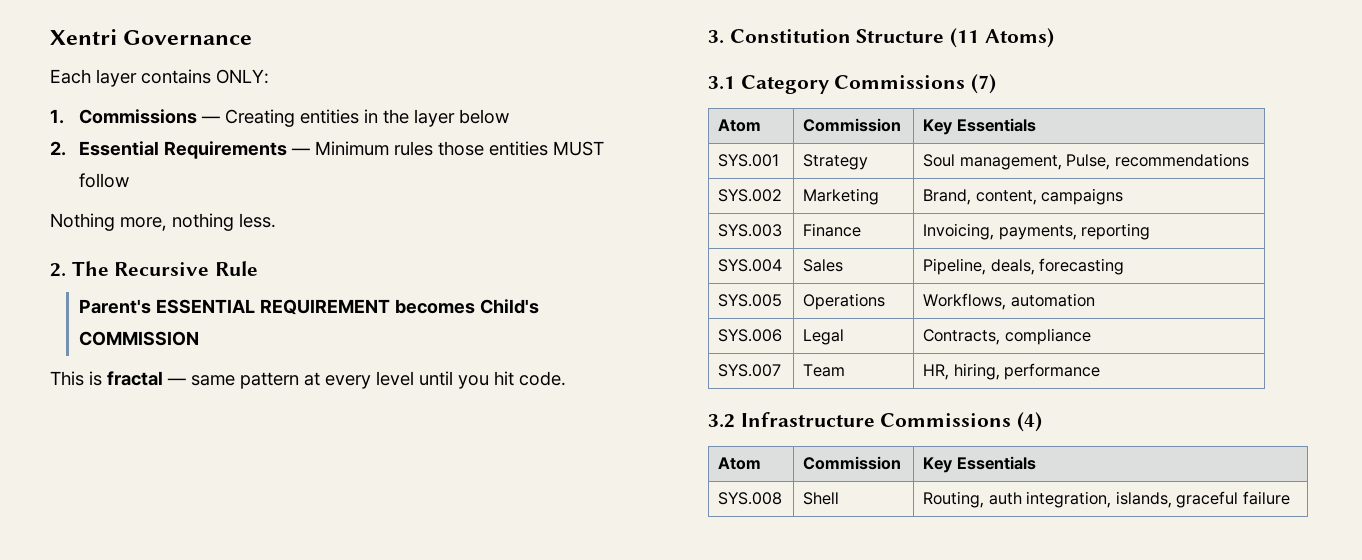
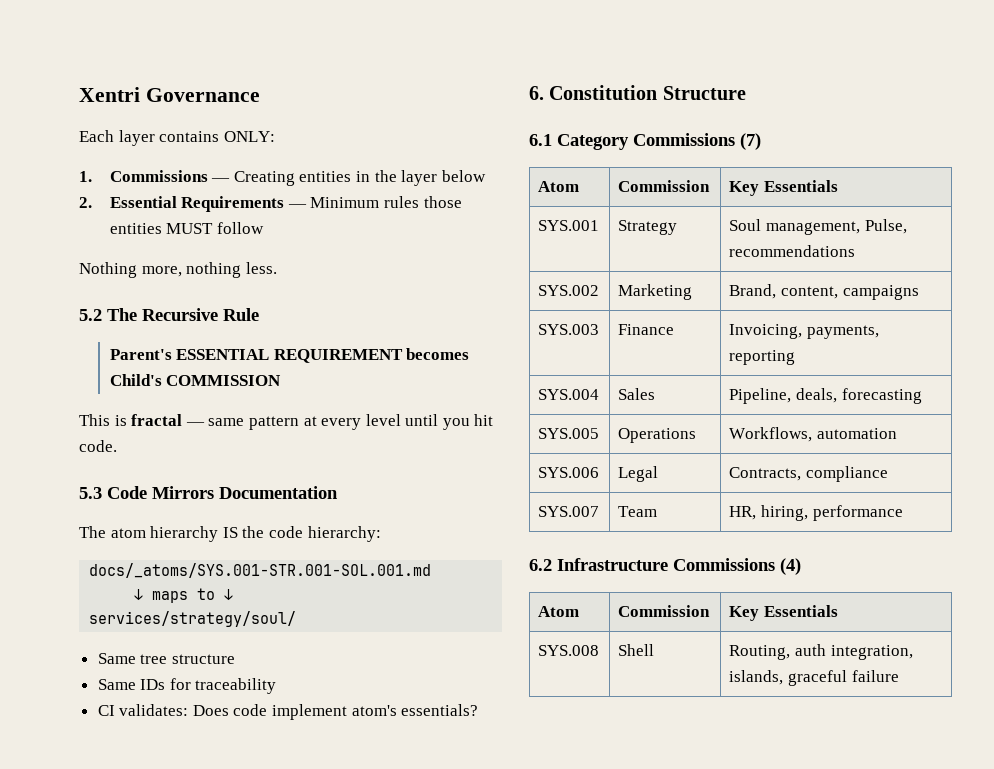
- 2. The Recursive Rule
+ 5.2 The Recursive Rule
- 3. Constitution Structure (11 Atoms)
- 3.1 Category Commissions (7)
+ 5.3 Code Mirrors Documentation
+ The atom hierarchy IS the code hierarchy:
+ docs/_atoms/SYS.001-STR.001-SOL.001.md
+ ↓ maps to ↓
+ services/strategy/soul/
+ Same tree structure
+ Same IDs for traceability
+ CI validates: Does code implement atom's essentials?
+ 6. Constitution Structure
+ 6.1 Category Commissions (7)
- 3.2 Infrastructure Commissions (4)
+ 6.2 Infrastructure Commissions (4)

